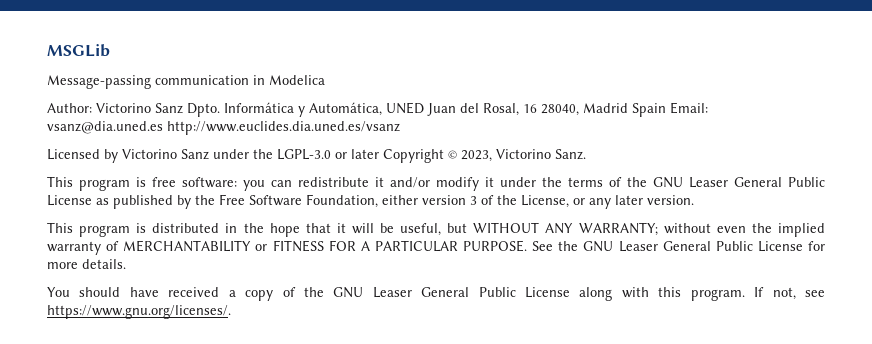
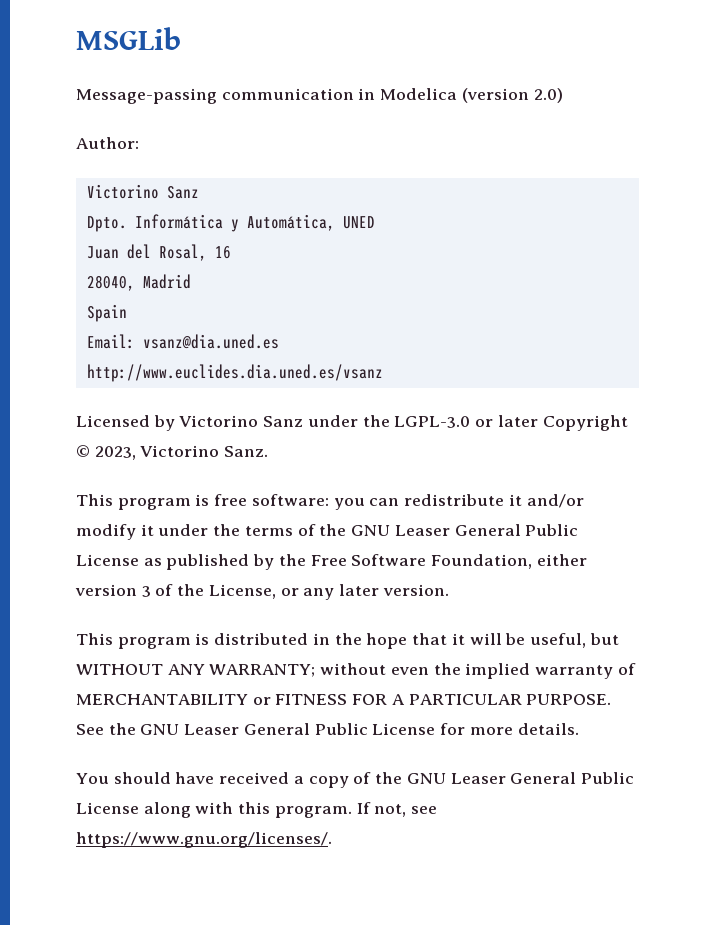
- Message-passing communication in Modelica
+ Message-passing communication in Modelica (version 2.0)
- Author: Victorino Sanz Dpto.
+ Author:
+ Victorino Sanz
+ Dpto.
- Informática y Automática, UNED Juan del Rosal, 16 28040, Madrid Spain Email: vsanz@dia.uned.es http://www.euclides.dia.uned.es/vsanz
+ Informática y Automática, UNED
+ Juan del Rosal, 16
+ 28040, Madrid
+ Spain
+ Email: vsanz@dia.uned.es
+ http://www.euclides.dia.uned.es/vsanz

